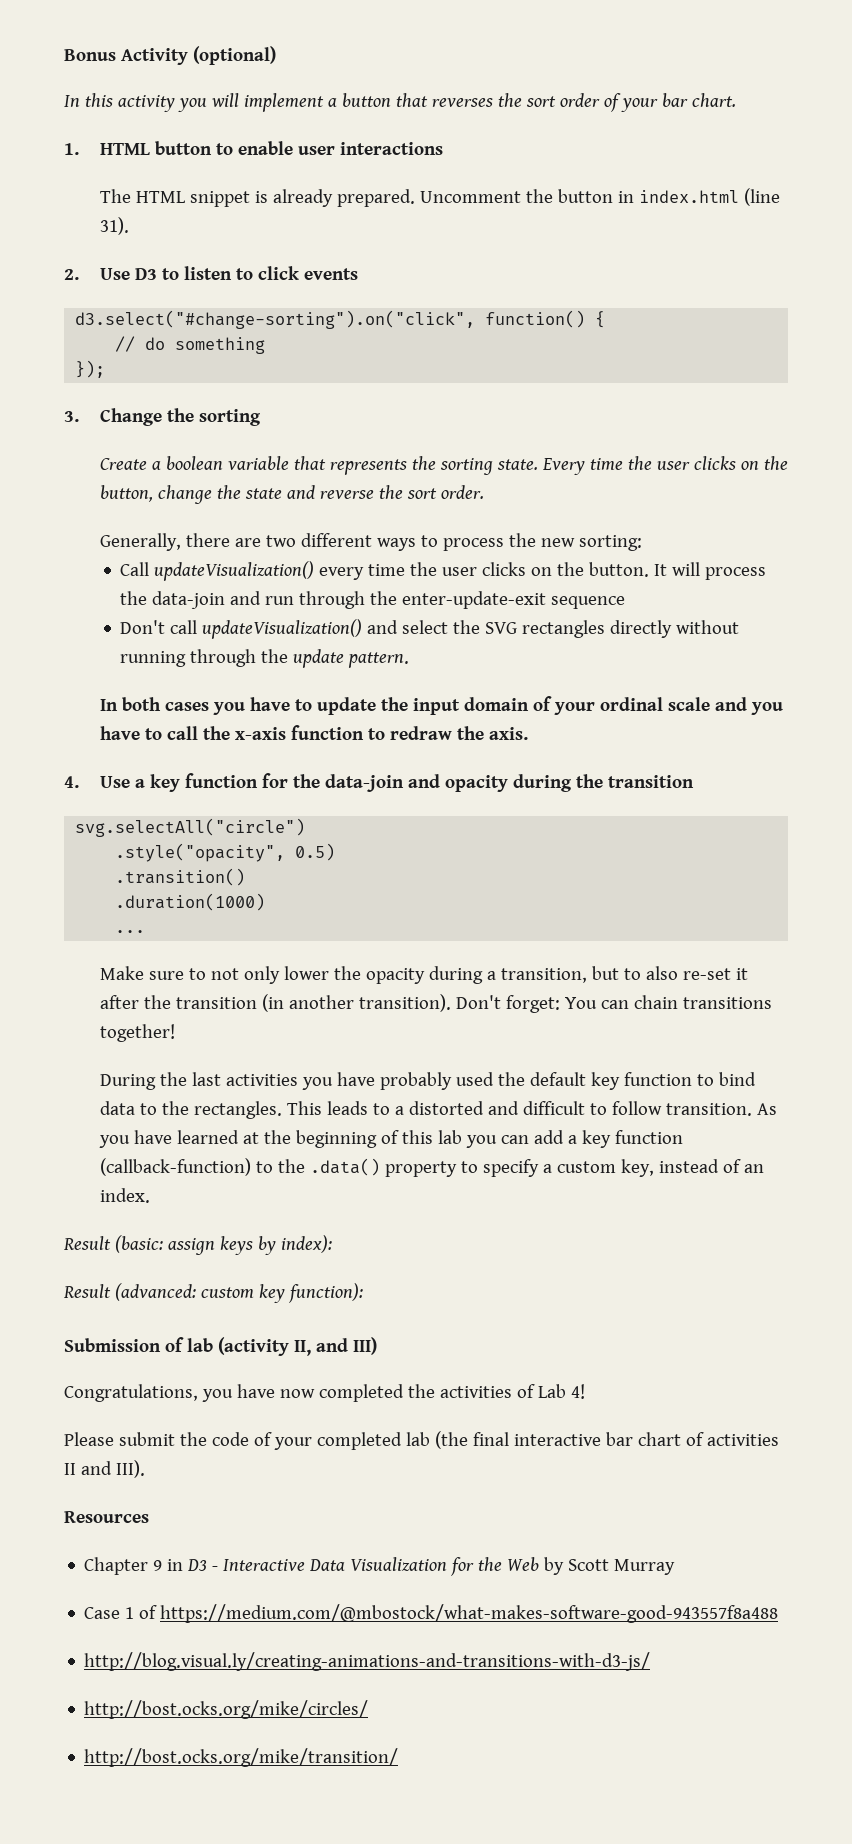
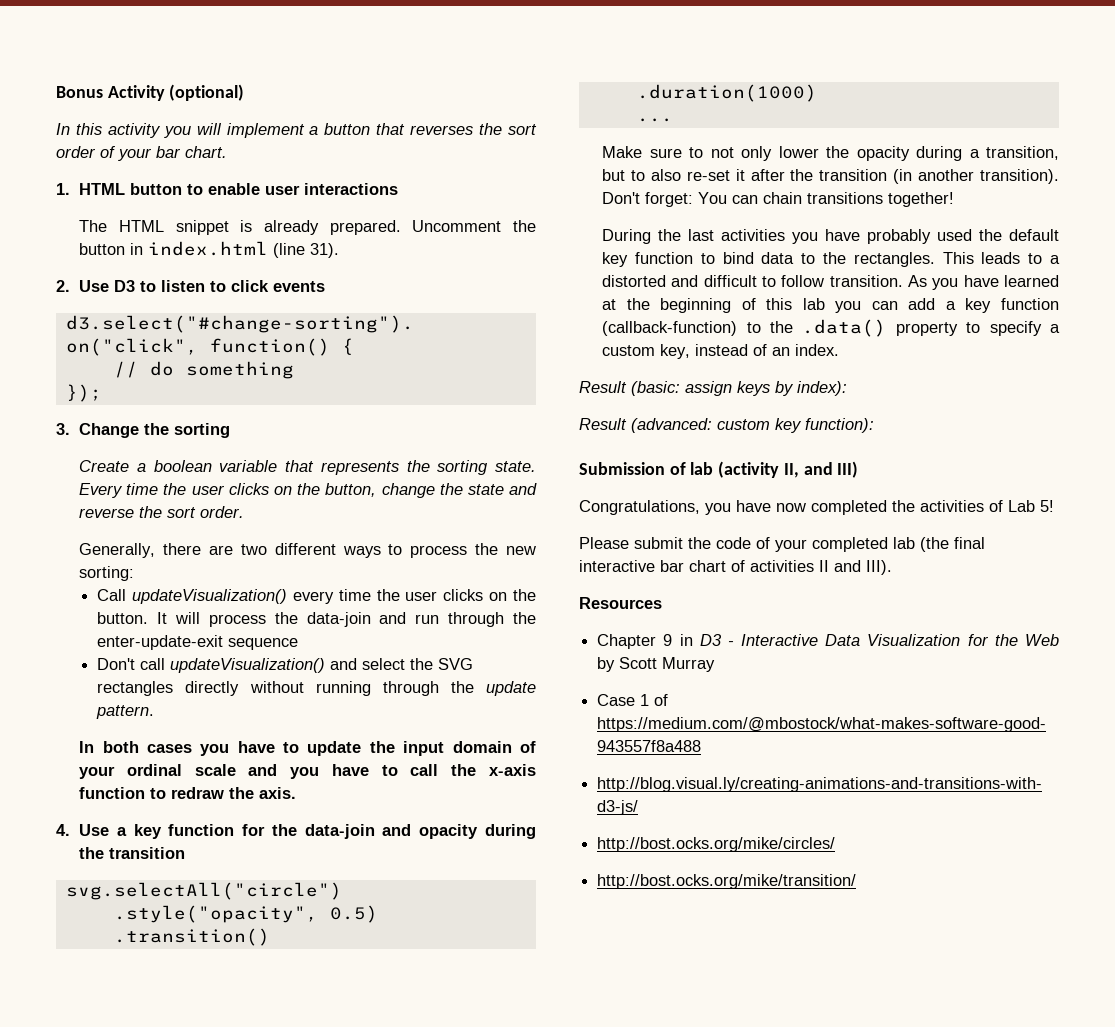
- Congratulations, you have now completed the activities of Lab 4!
+ Congratulations, you have now completed the activities of Lab 5!

